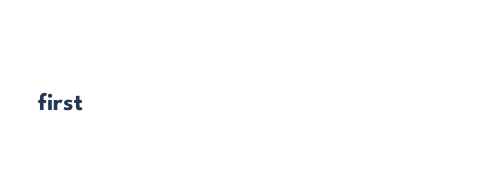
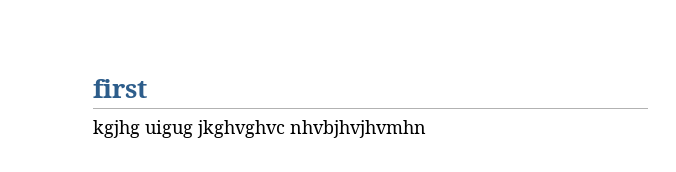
+ kgjhg uigug jkghvghvc nhvbjhvjhvmhn

